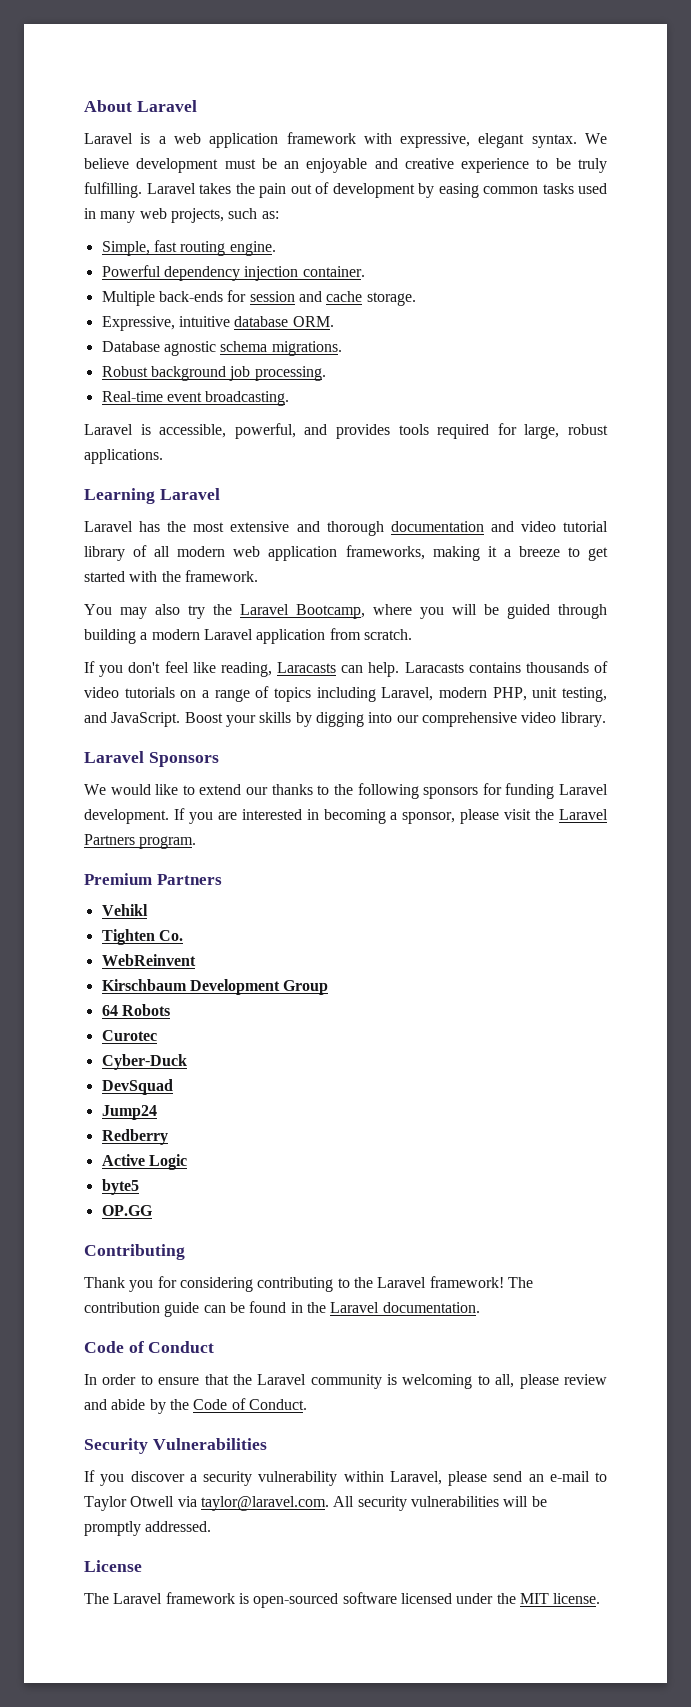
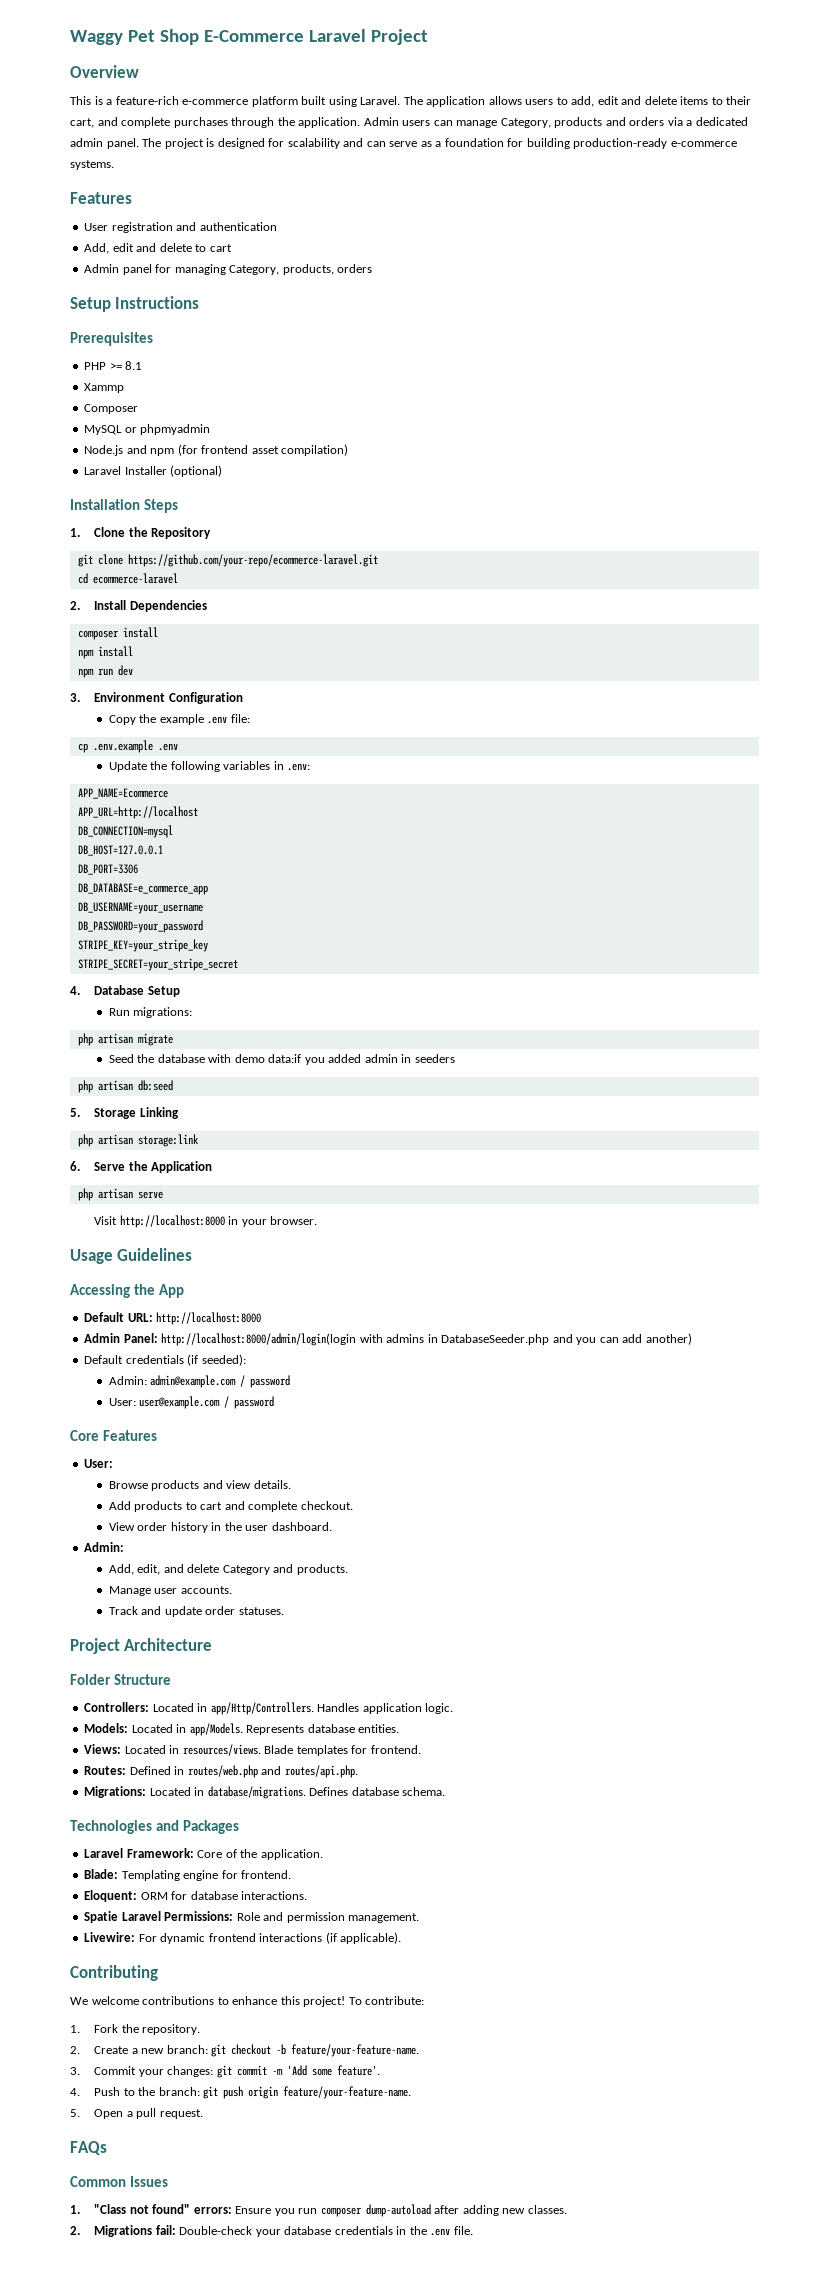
- About Laravel
- Laravel is a web application framework with expressive, elegant syntax. We believe development must be an enjoyable and creative experience to be truly fulfilling. Laravel takes the pain out of development by easing common tasks used in many web projects, such as:
- Simple, fast routing engine.
- Powerful dependency injection container.
- Multiple back-ends for session and cache storage.
- Expressive, intuitive database ORM.
- Database agnostic schema migrations.
- Robust background job processing.
- Real-time event broadcasting.
- Laravel is accessible, powerful, and provides tools required for large, robust applications.
- Learning Laravel
- Laravel has the most extensive and thorough documentation and video tutorial library of all modern web application frameworks, making it a breeze to get started with the framework.
- You may also try the Laravel Bootcamp, where you will be guided through building a modern Laravel application from scratch.
- If you don't feel like reading, Laracasts can help. Laracasts contains thousands of video tutorials on a range of topics including Laravel, modern PHP, unit testing, and JavaScript. Boost your skills by digging into our comprehensive video library.
- Laravel Sponsors
- We would like to extend our thanks to the following sponsors for funding Laravel development. If you are interested in becoming a sponsor, please visit the Laravel Partners program.
- Premium Partners
- Vehikl
- Tighten Co.
- WebReinvent
- Kirschbaum Development Group
- 64 Robots
- Curotec
- Cyber-Duck
- DevSquad
- Jump24
- Redberry
- Active Logic
- byte5
- OP.GG
+ Waggy Pet Shop E-Commerce Laravel Project
+ Overview
+ This is a feature-rich e-commerce platform built using Laravel. The application allows users to add, edit and delete items to their cart, and complete purchases through the application. Admin users can manage Category, products and orders via a dedicated admin panel. The project is designed for scalability and can serve as a foundation for building production-ready e-commerce systems.
+ Features
+ User registration and authentication
+ Add, edit and delete to cart
+ Admin panel for managing Category, products, orders
+ Setup Instructions
+ Prerequisites
+ PHP >= 8.1
+ Xammp
+ Composer
+ MySQL or phpmyadmin
+ Node.js and npm (for frontend asset compilation)
+ Laravel Installer (optional)
+ Installation Steps
+ 1. Clone the Repository
+ git clone https://github.com/your-repo/ecommerce-laravel.git
+ cd ecommerce-laravel
+ 2. Install Dependencies
+ composer install
+ npm install
+ npm run dev
+ 3. Environment Configuration
+ Copy the example .env file:
+ cp .env.example .env
+ Update the following variables in .env:
+ APP_NAME=Ecommerce
+ APP_URL=http://localhost
+ DB_CONNECTION=mysql
+ DB_HOST=127.0.0.1
+ DB_PORT=3306
+ DB_DATABASE=e_commerce_app
+ DB_USERNAME=your_username
+ DB_PASSWORD=your_password
+ STRIPE_KEY=your_stripe_key
+ STRIPE_SECRET=your_stripe_secret
+ 4. Database Setup
+ Run migrations:
+ php artisan migrate
+ Seed the database with demo data:if you added admin in seeders
+ php artisan db:seed
+ 5. Storage Linking
+ php artisan storage:link
+ 6. Serve the Application
+ php artisan serve
+ Visit http://localhost:8000 in your browser.
+ Usage Guidelines
+ Accessing the App
+ Default URL: http://localhost:8000
+ Admin Panel: http://localhost:8000/admin/login(login with admins in DatabaseSeeder.php and you can add another)
+ Default credentials (if seeded):
+ Admin: admin@example.com / password
+ User: user@example.com / password
+ Core Features
+ User:
+ Browse products and view details.
+ Add products to cart and complete checkout.
+ View order history in the user dashboard.
+ Admin:
+ Add, edit, and delete Category and products.
+ Manage user accounts.
+ Track and update order statuses.
+ Project Architecture
+ Folder Structure
+ Controllers: Located in app/Http/Controllers. Handles application logic.
+ Models: Located in app/Models. Represents database entities.
+ Views: Located in resources/views. Blade templates for frontend.
+ Routes: Defined in routes/web.php and routes/api.php.
+ Migrations: Located in database/migrations. Defines database schema.
+ Technologies and Packages
+ Laravel Framework: Core of the application.
+ Blade: Templating engine for frontend.
+ Eloquent: ORM for database interactions.
+ Spatie Laravel Permissions: Role and permission management.
+ Livewire: For dynamic frontend interactions (if applicable).
  Contributing
- Thank you for considering contributing to the Laravel framework! The contribution guide can be found in the Laravel documentation.
- Code of Conduct
- In order to ensure that the Laravel community is welcoming to all, please review and abide by the Code of Conduct.
- Security Vulnerabilities
- If you discover a security vulnerability within Laravel, please send an e-mail to Taylor Otwell via taylor@laravel.com. All security vulnerabilities will be promptly addressed.
- License
- The Laravel framework is open-sourced software licensed under the MIT license.
+ We welcome contributions to enhance this project! To contribute:
+ 1. Fork the repository.
+ 2. Create a new branch: git checkout -b feature/your-feature-name.
+ 3. Commit your changes: git commit -m 'Add some feature'.
+ 4. Push to the branch: git push origin feature/your-feature-name.
+ 5. Open a pull request.
+ FAQs
+ Common Issues
+ 1. "Class not found" errors: Ensure you run composer dump-autoload after adding new classes.
+ 2. Migrations fail: Double-check your database credentials in the .env file.

